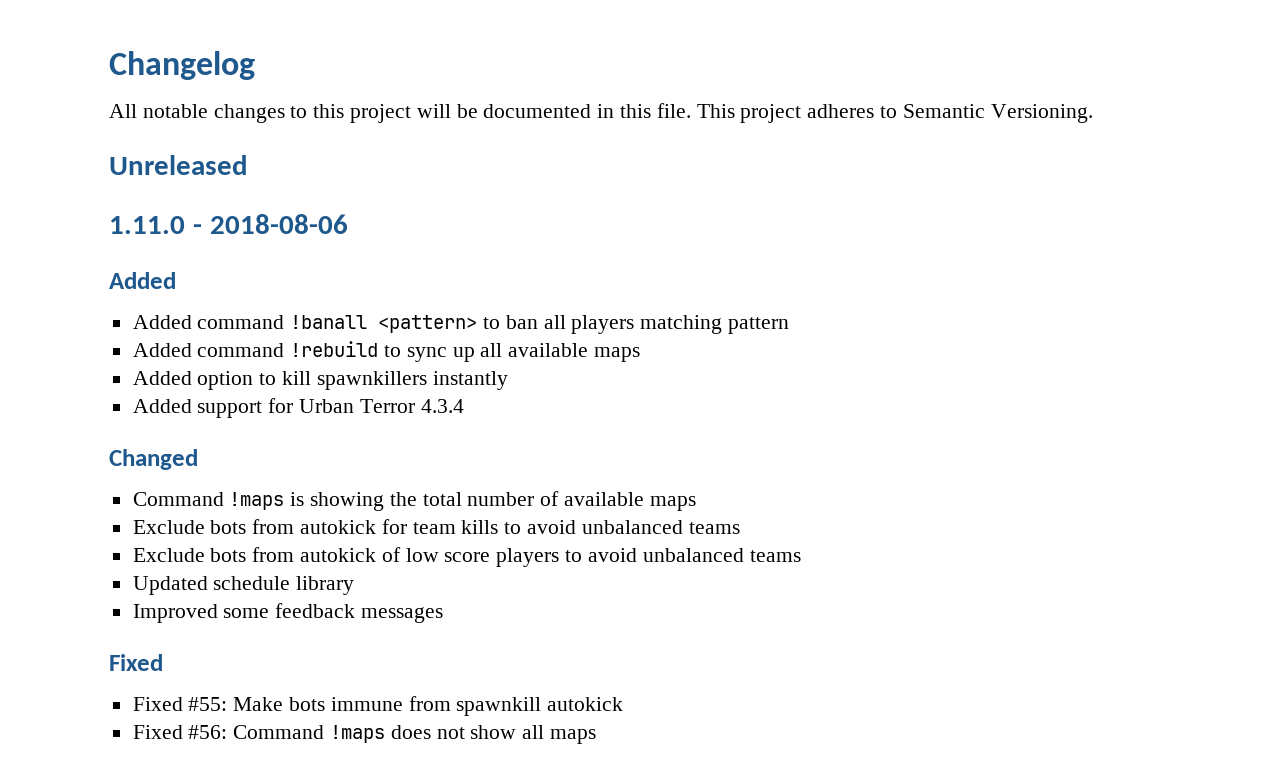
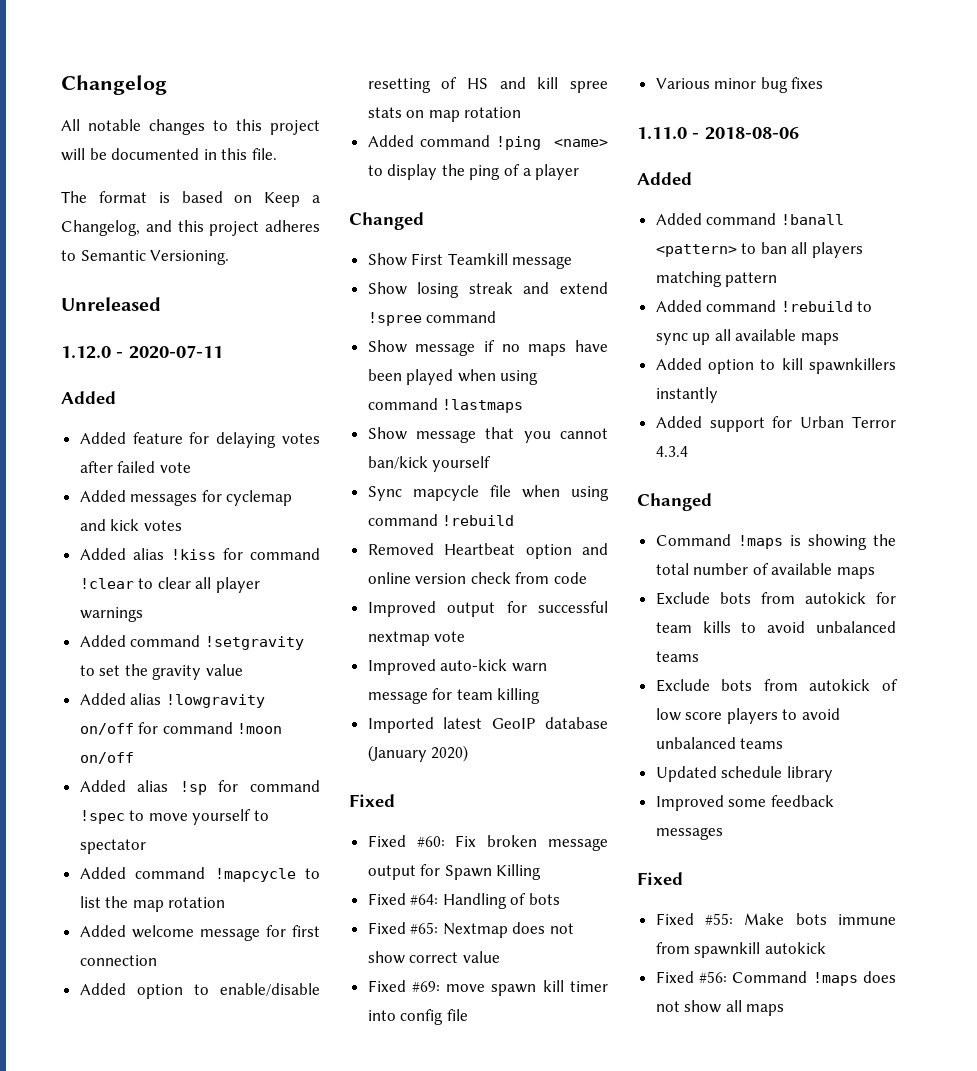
- All notable changes to this project will be documented in this file. This project adheres to Semantic Versioning.
+ All notable changes to this project will be documented in this file.
+ The format is based on Keep a Changelog, and this project adheres to Semantic Versioning.
+ 1.12.0 - 2020-07-11
+ Added
+ Added feature for delaying votes after failed vote
+ Added messages for cyclemap and kick votes
+ Added alias !kiss for command !clear to clear all player warnings
+ Added command !setgravity to set the gravity value
+ Added alias !lowgravity on/off for command !moon on/off
+ Added alias !sp for command !spec to move yourself to spectator
+ Added command !mapcycle to list the map rotation
+ Added welcome message for first connection
+ Added option to enable/disable resetting of HS and kill spree stats on map rotation
+ Added command !ping <name> to display the ping of a player
+ Changed
+ Show First Teamkill message
+ Show losing streak and extend !spree command
+ Show message if no maps have been played when using command !lastmaps
+ Show message that you cannot ban/kick yourself
+ Sync mapcycle file when using command !rebuild
+ Removed Heartbeat option and online version check from code
+ Improved output for successful nextmap vote
+ Improved auto-kick warn message for team killing
+ Imported latest GeoIP database (January 2020)
+ Fixed
+ Fixed #60: Fix broken message output for Spawn Killing
+ Fixed #64: Handling of bots
+ Fixed #65: Nextmap does not show correct value
+ Fixed #69: move spawn kill timer into config file
+ Various minor bug fixes

